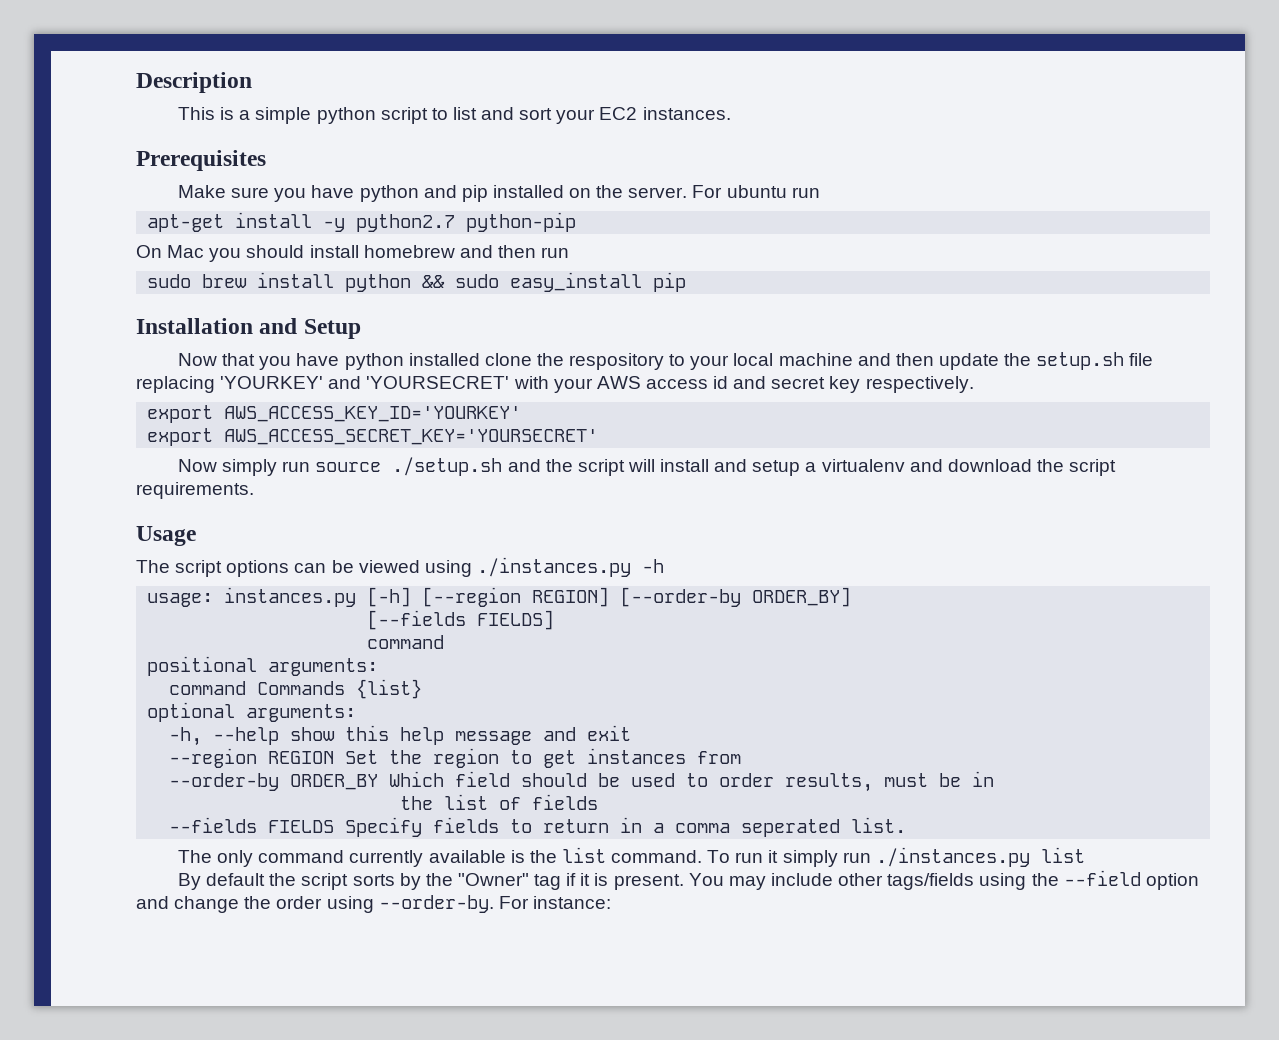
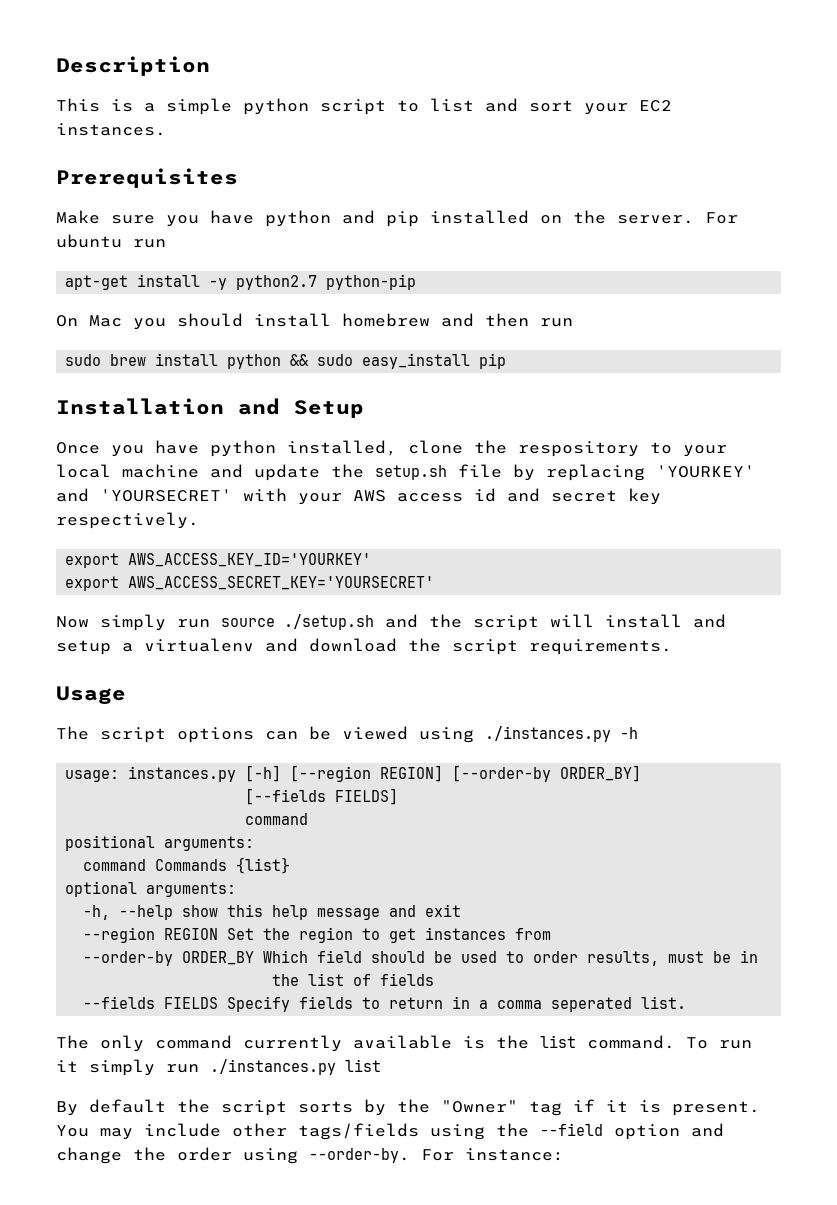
- Now that you have python installed clone the respository to your local machine and then update the setup.sh file replacing 'YOURKEY' and 'YOURSECRET' with your AWS access id and secret key respectively.
+ Once you have python installed, clone the respository to your local machine and update the setup.sh file by replacing 'YOURKEY' and 'YOURSECRET' with your AWS access id and secret key respectively.

